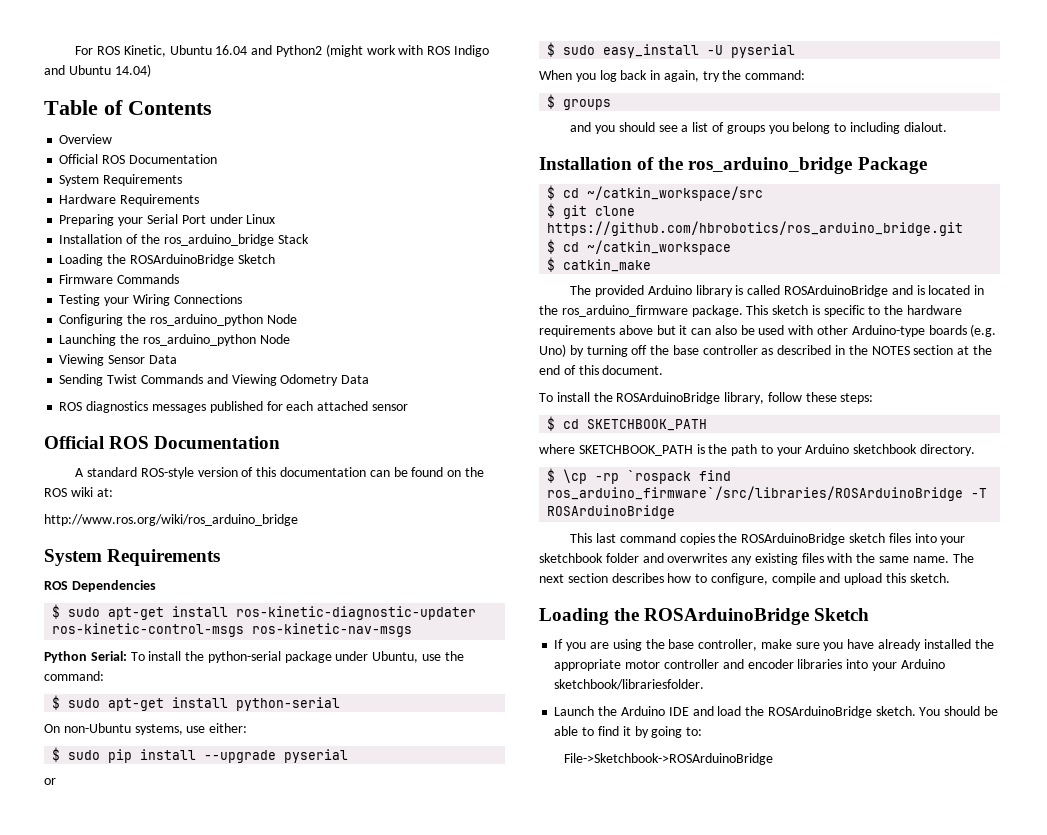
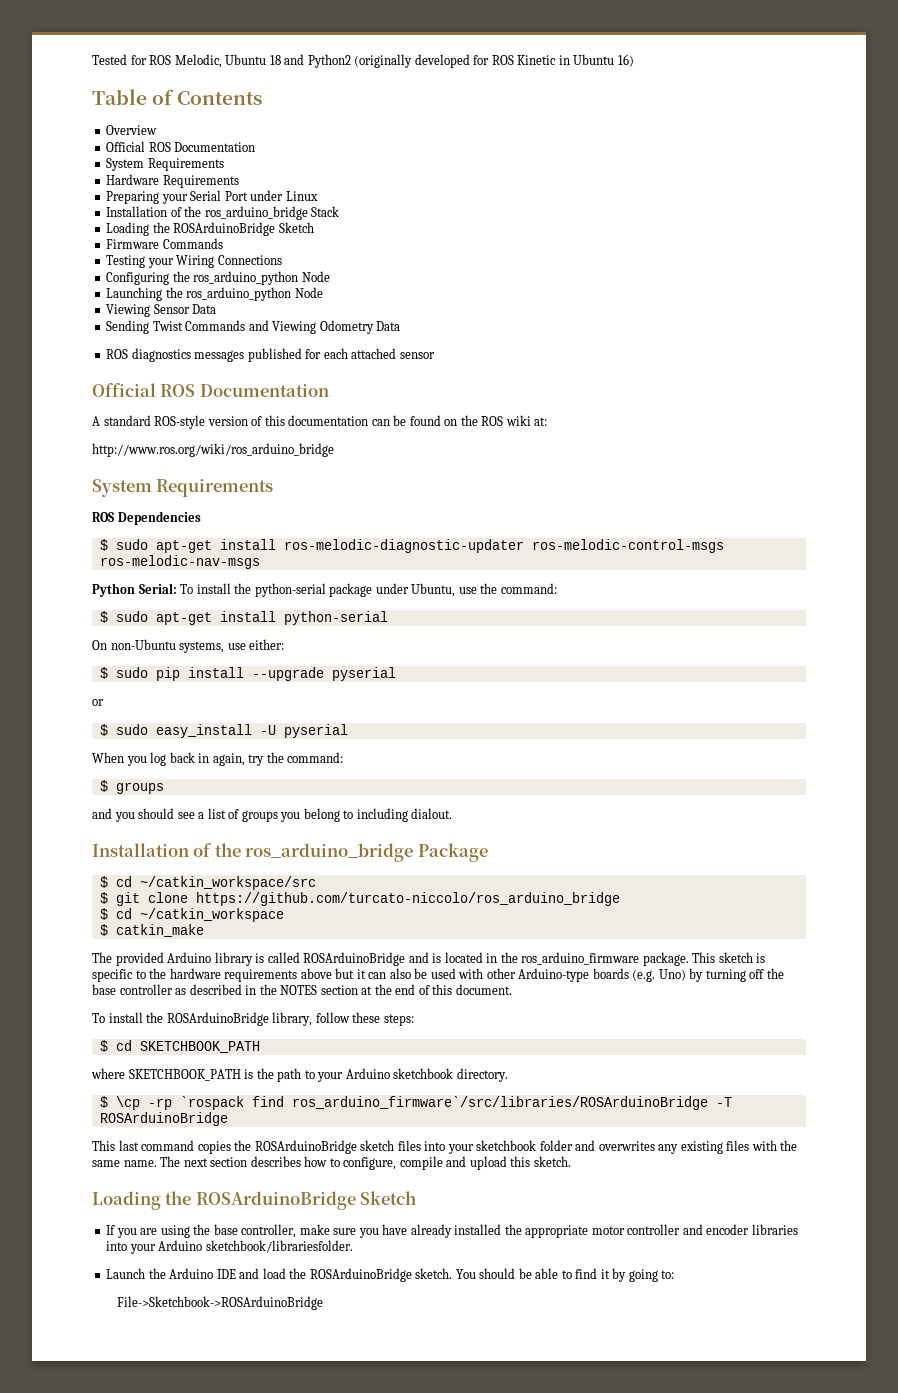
- For ROS Kinetic, Ubuntu 16.04 and Python2 (might work with ROS Indigo and Ubuntu 14.04)
+ Tested for ROS Melodic, Ubuntu 18 and Python2 (originally developed for ROS Kinetic in Ubuntu 16)
- $ sudo apt-get install ros-kinetic-diagnostic-updater ros-kinetic-control-msgs ros-kinetic-nav-msgs
+ $ sudo apt-get install ros-melodic-diagnostic-updater ros-melodic-control-msgs ros-melodic-nav-msgs
- $ git clone https://github.com/hbrobotics/ros_arduino_bridge.git
+ $ git clone https://github.com/turcato-niccolo/ros_arduino_bridge

